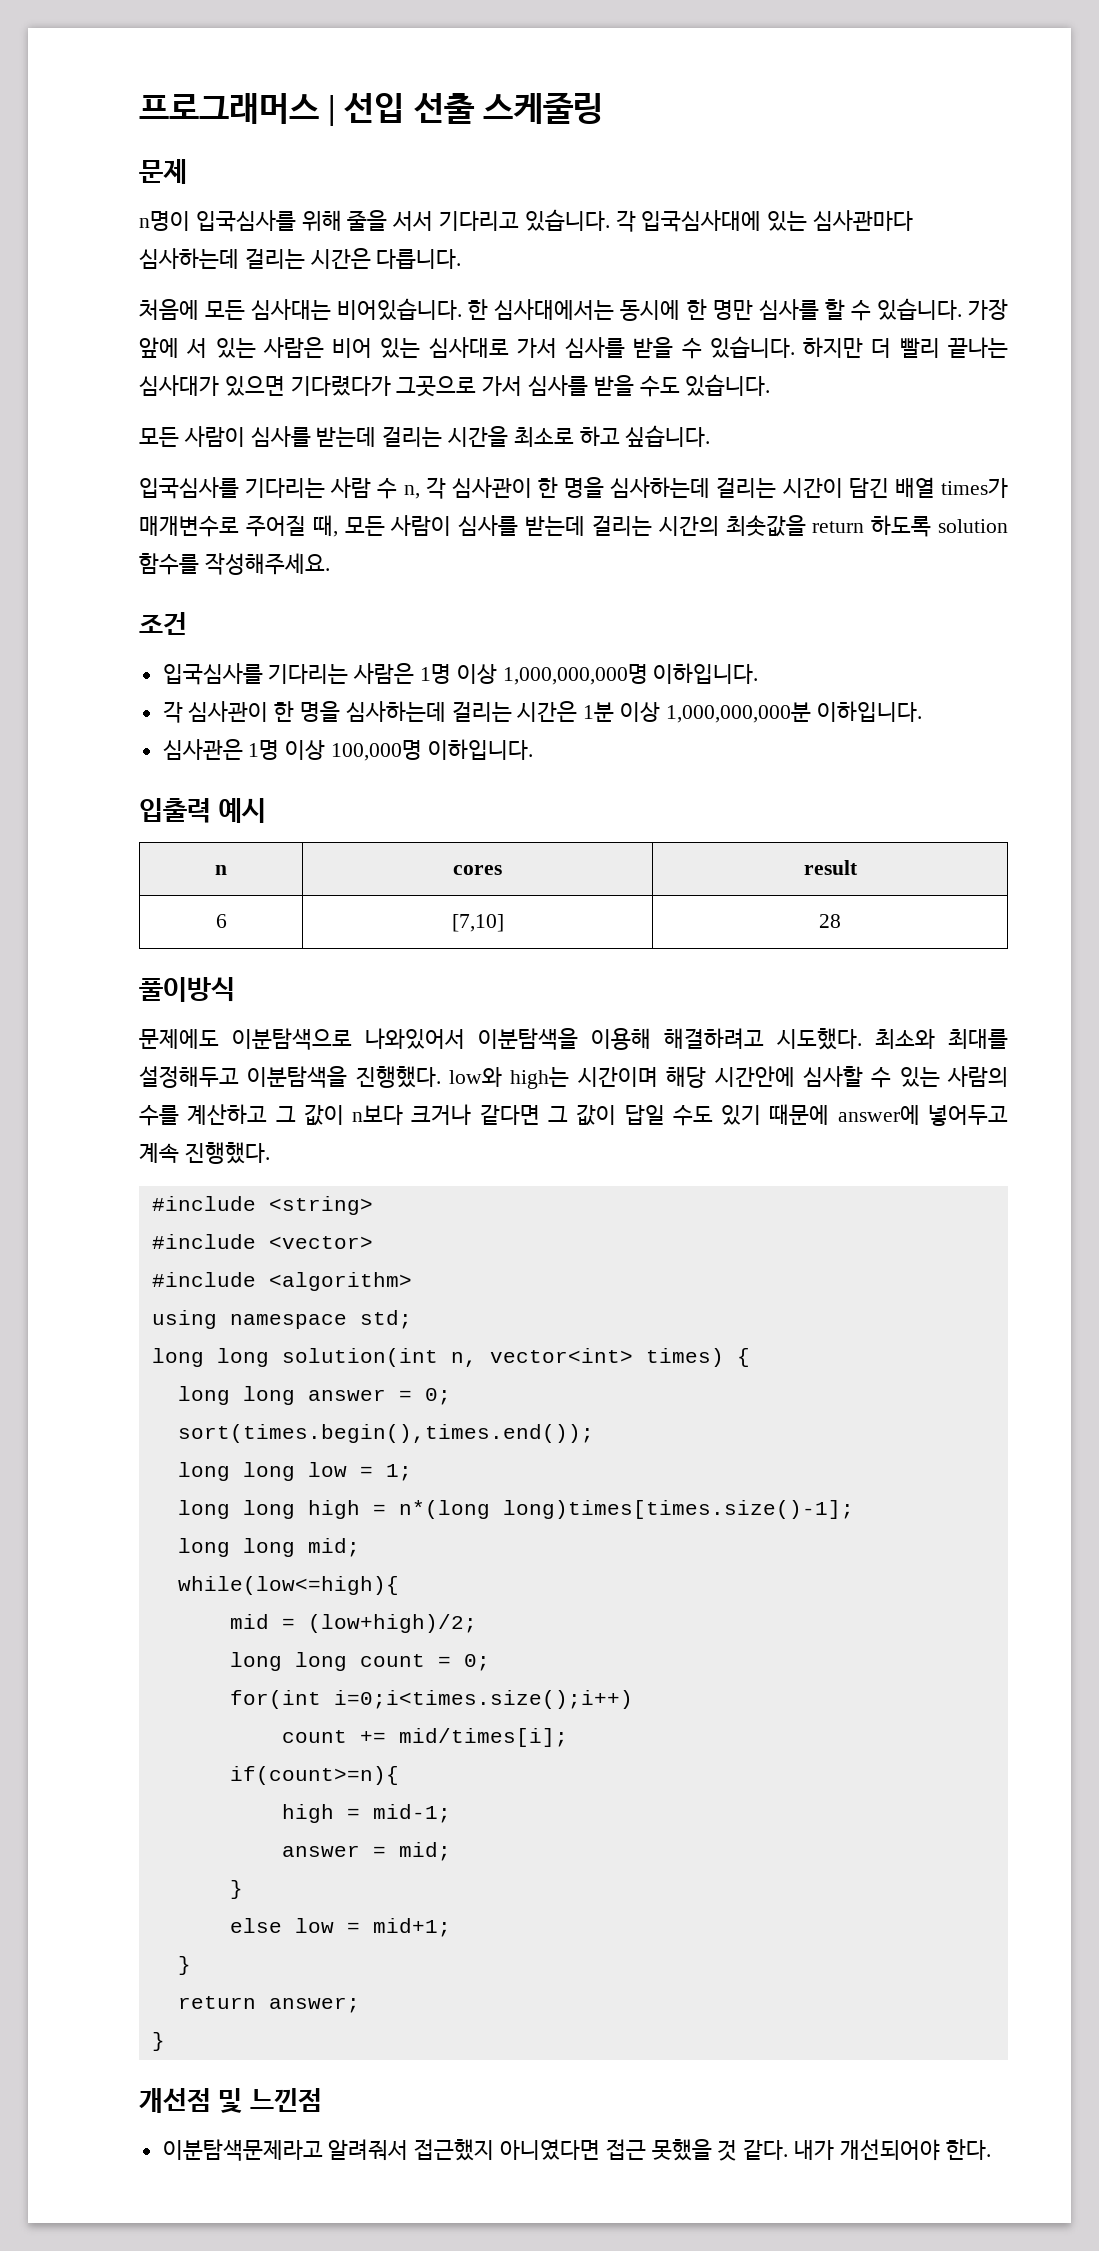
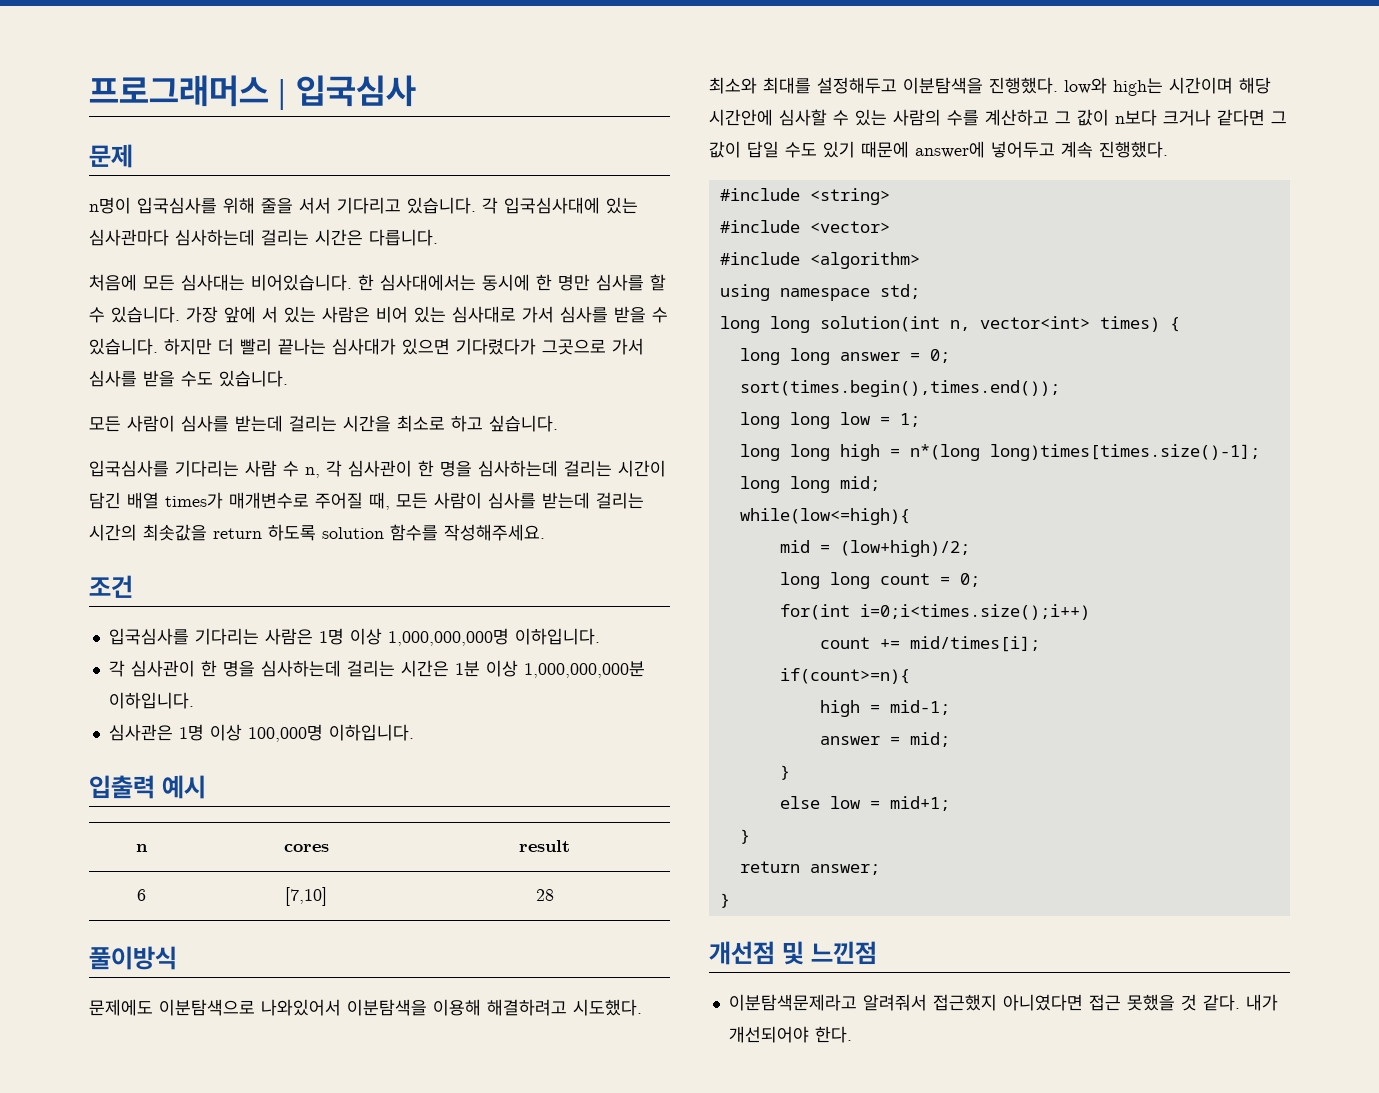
- 프로그래머스 | 선입 선출 스케줄링
+ 프로그래머스 | 입국심사

